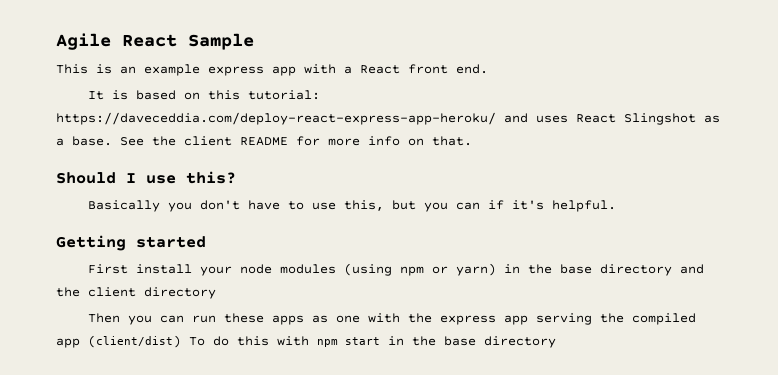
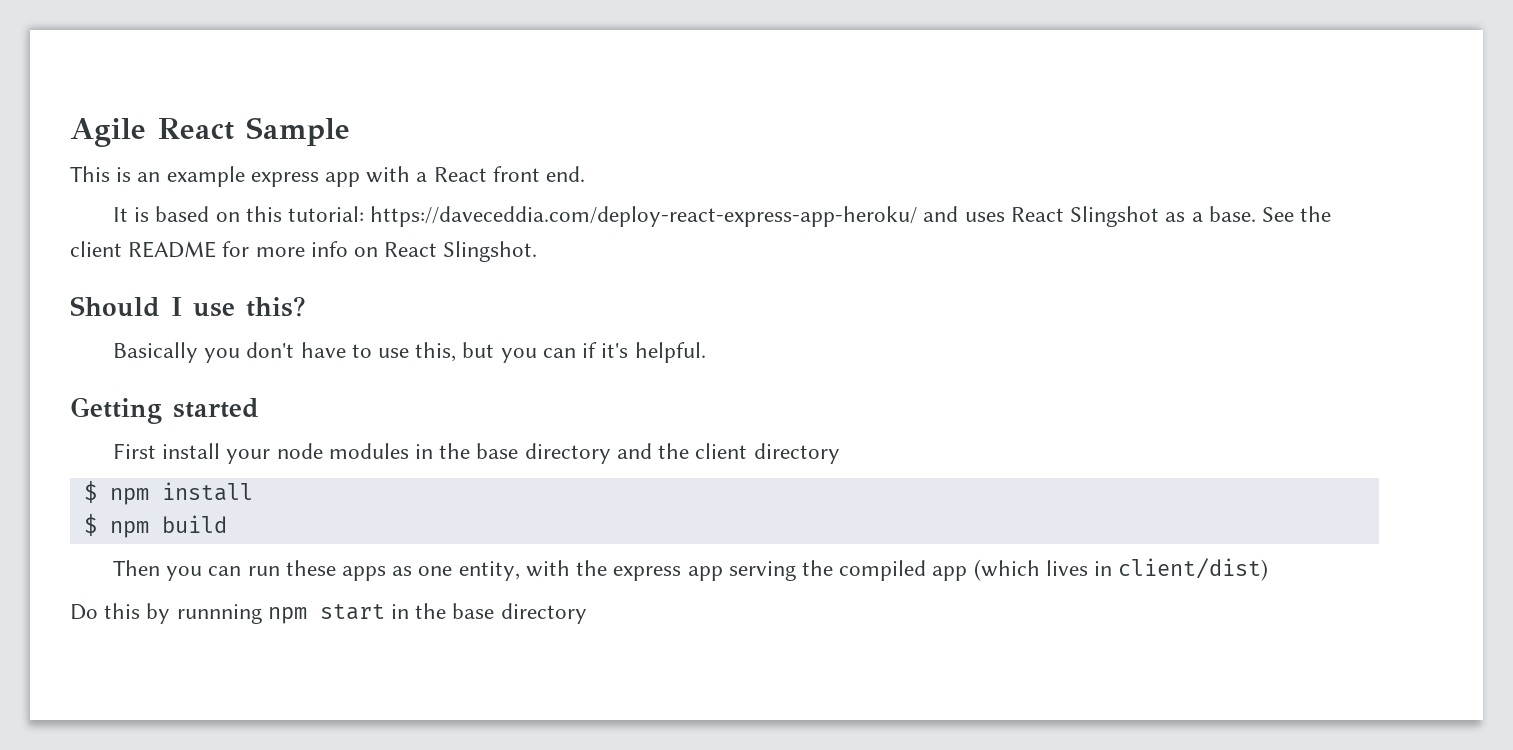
- See the client README for more info on that.
+ See the client README for more info on React Slingshot.
- First install your node modules (using npm or yarn) in the base directory and the client directory
+ First install your node modules in the base directory and the client directory
+ $ npm install
+ $ npm build
- Then you can run these apps as one with the express app serving the compiled app (client/dist) To do this with npm start in the base directory
+ Then you can run these apps as one entity, with the express app serving the compiled app (which lives in client/dist)
+ Do this by runnning npm start in the base directory

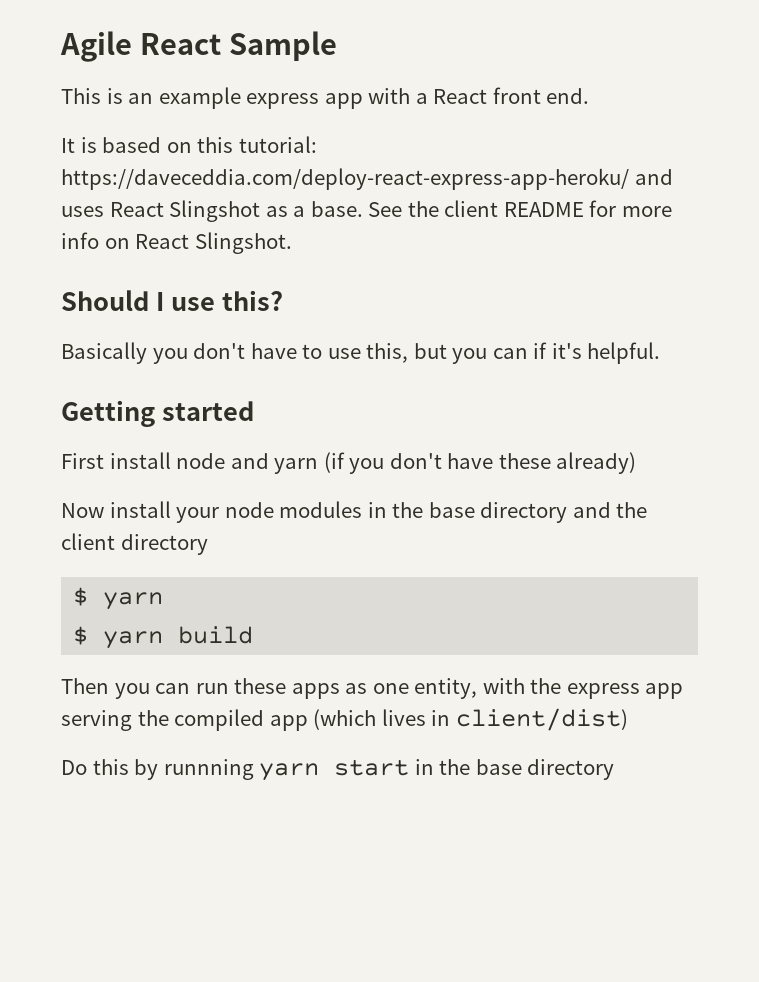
- First install your node modules in the base directory and the client directory
- $ npm install
- $ npm build
+ First install node and yarn (if you don't have these already)
+ Now install your node modules in the base directory and the client directory
+ $ yarn
+ $ yarn build
- Do this by runnning npm start in the base directory
+ Do this by runnning yarn start in the base directory

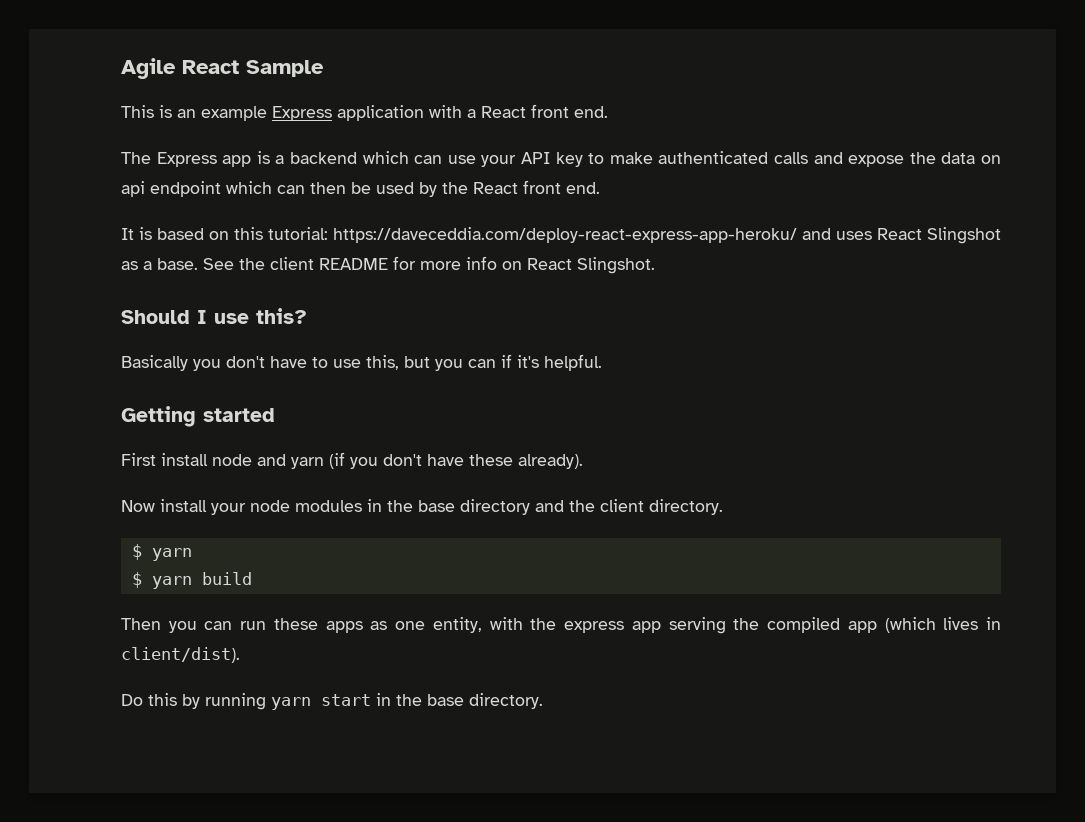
- This is an example express app with a React front end.
+ This is an example Express application with a React front end.
+ The Express app is a backend which can use your API key to make authenticated calls and expose the data on api endpoint which can then be used by the React front end.
- First install node and yarn (if you don't have these already)
+ First install node and yarn (if you don't have these already).
- Now install your node modules in the base directory and the client directory
+ Now install your node modules in the base directory and the client directory.
- Then you can run these apps as one entity, with the express app serving the compiled app (which lives in client/dist)
+ Then you can run these apps as one entity, with the express app serving the compiled app (which lives in client/dist).
- Do this by runnning yarn start in the base directory
+ Do this by running yarn start in the base directory.

